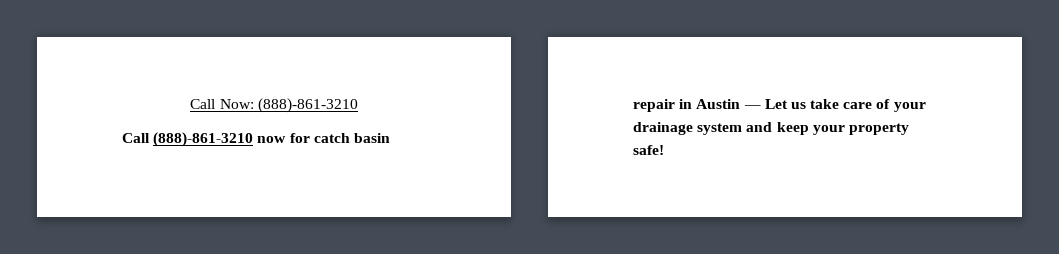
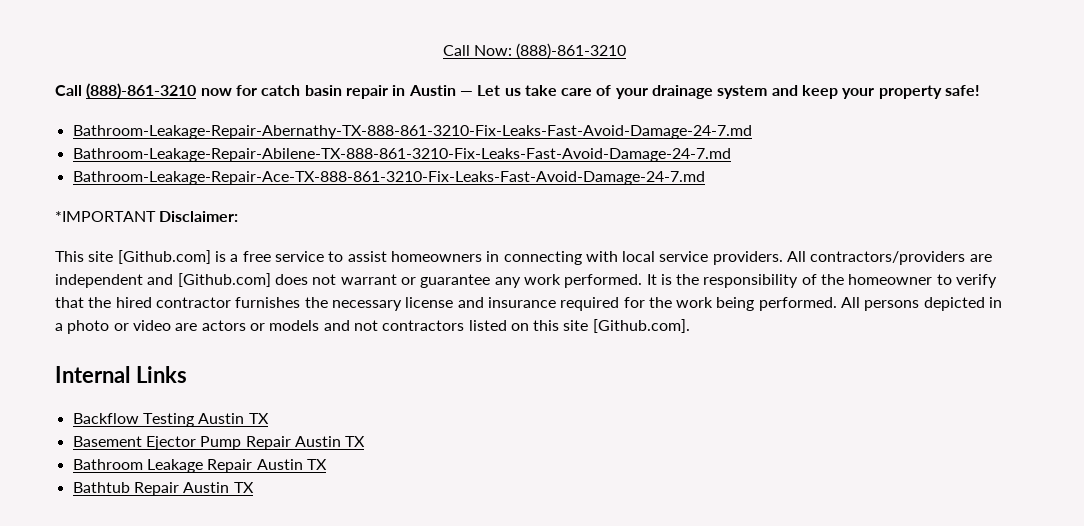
+ Bathroom-Leakage-Repair-Abernathy-TX-888-861-3210-Fix-Leaks-Fast-Avoid-Damage-24-7.md
+ Bathroom-Leakage-Repair-Abilene-TX-888-861-3210-Fix-Leaks-Fast-Avoid-Damage-24-7.md
+ Bathroom-Leakage-Repair-Ace-TX-888-861-3210-Fix-Leaks-Fast-Avoid-Damage-24-7.md
+ *IMPORTANT Disclaimer:
+ This site [Github.com] is a free service to assist homeowners in connecting with local service providers. All contractors/providers are independent and [Github.com] does not warrant or guarantee any work performed. It is the responsibility of the homeowner to verify that the hired contractor furnishes the necessary license and insurance required for the work being performed. All persons depicted in a photo or video are actors or models and not contractors listed on this site [Github.com].
+ Internal Links
+ Backflow Testing Austin TX
+ Basement Ejector Pump Repair Austin TX
+ Bathroom Leakage Repair Austin TX
+ Bathtub Repair Austin TX

